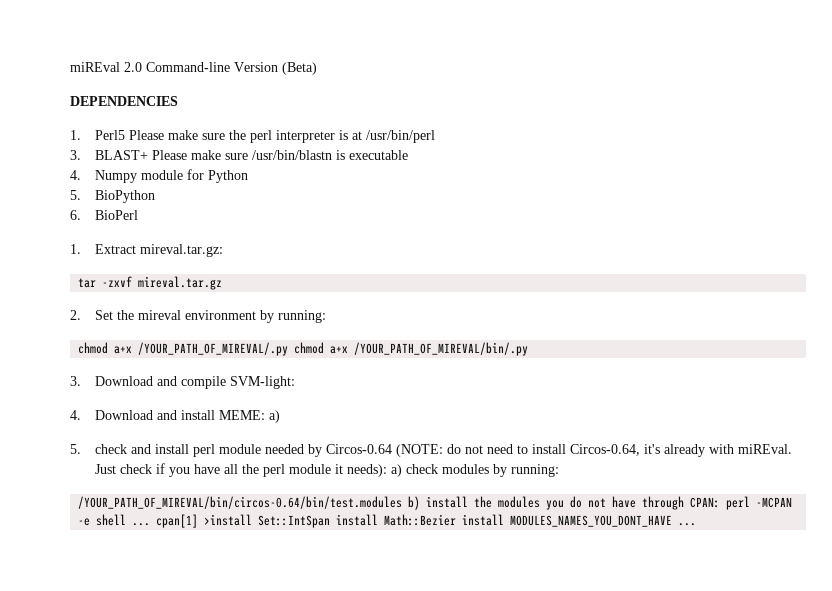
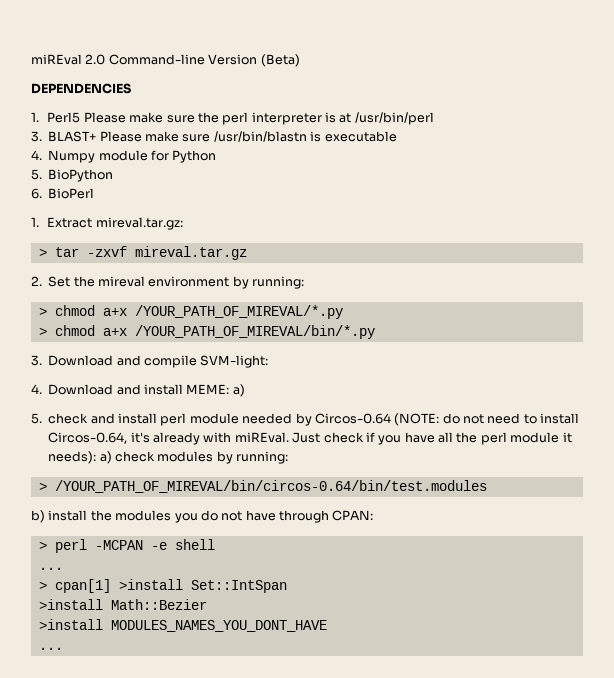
- tar -zxvf mireval.tar.gz
+ > tar -zxvf mireval.tar.gz
- chmod a+x /YOUR_PATH_OF_MIREVAL/.py chmod a+x /YOUR_PATH_OF_MIREVAL/bin/.py
+ > chmod a+x /YOUR_PATH_OF_MIREVAL/*.py
+ > chmod a+x /YOUR_PATH_OF_MIREVAL/bin/*.py
- /YOUR_PATH_OF_MIREVAL/bin/circos-0.64/bin/test.modules b) install the modules you do not have through CPAN: perl -MCPAN -e shell ... cpan[1] >install Set::IntSpan install Math::Bezier install MODULES_NAMES_YOU_DONT_HAVE ...
+ > /YOUR_PATH_OF_MIREVAL/bin/circos-0.64/bin/test.modules
+ b) install the modules you do not have through CPAN:
+ > perl -MCPAN -e shell
+ ...
+ > cpan[1] >install Set::IntSpan
+ >install Math::Bezier
+ >install MODULES_NAMES_YOU_DONT_HAVE
+ ...

